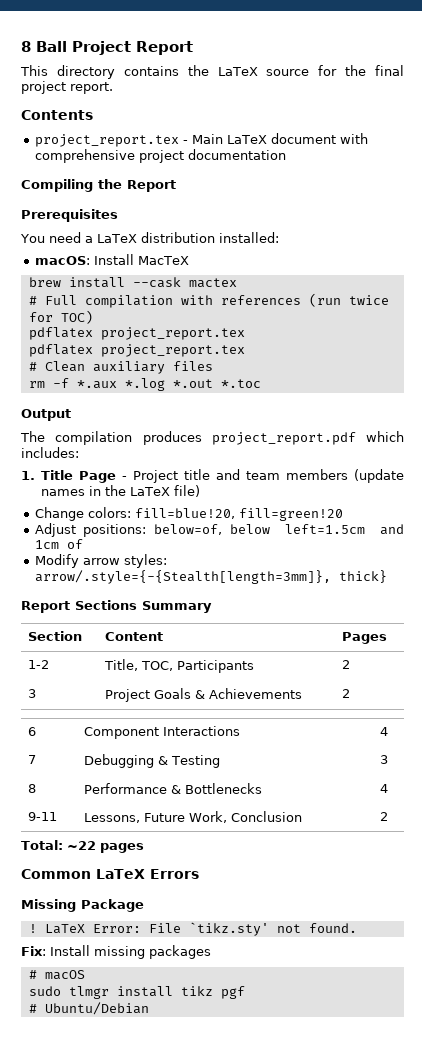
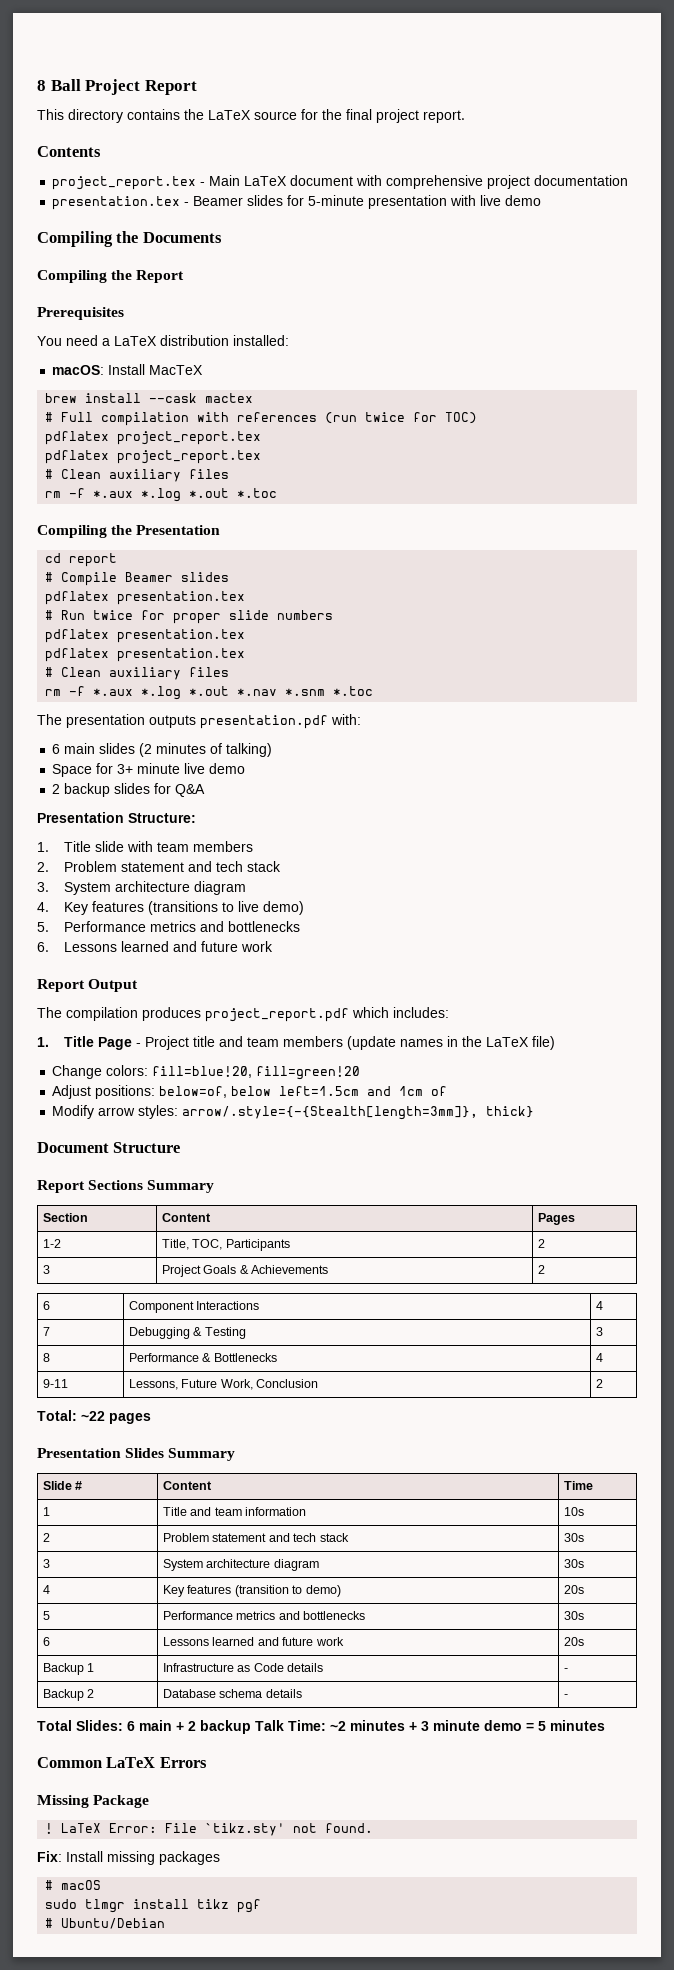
+ presentation.tex - Beamer slides for 5-minute presentation with live demo
+ Compiling the Documents
- Output
+ Compiling the Presentation
+ cd report
+ # Compile Beamer slides
+ pdflatex presentation.tex
+ # Run twice for proper slide numbers
+ pdflatex presentation.tex
+ pdflatex presentation.tex
+ # Clean auxiliary files
+ rm -f *.aux *.log *.out *.nav *.snm *.toc
+ The presentation outputs presentation.pdf with:
+ 6 main slides (2 minutes of talking)
+ Space for 3+ minute live demo
+ 2 backup slides for Q&A
+ Presentation Structure:
+ 1. Title slide with team members
+ 2. Problem statement and tech stack
+ 3. System architecture diagram
+ 4. Key features (transitions to live demo)
+ 5. Performance metrics and bottlenecks
+ 6. Lessons learned and future work
+ Report Output
+ Document Structure
+ Presentation Slides Summary
+ Slide # | Content | Time
+ 1 | Title and team information | 10s
+ 2 | Problem statement and tech stack | 30s
+ 3 | System architecture diagram | 30s
+ 4 | Key features (transition to demo) | 20s
+ 5 | Performance metrics and bottlenecks | 30s
+ 6 | Lessons learned and future work | 20s
+ Backup 1 | Infrastructure as Code details | -
+ Backup 2 | Database schema details | -
+ Total Slides: 6 main + 2 backup Talk Time: ~2 minutes + 3 minute demo = 5 minutes

